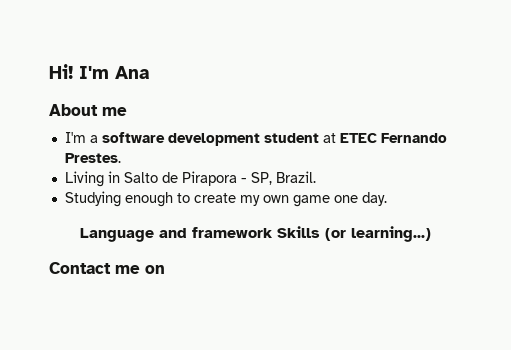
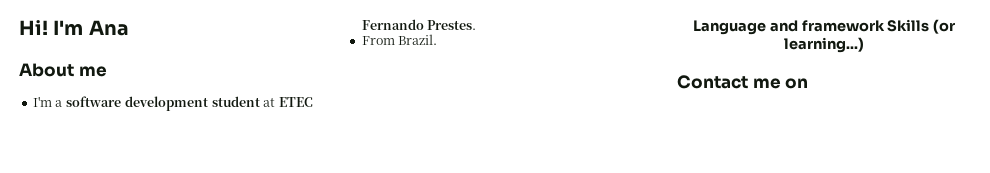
- Living in Salto de Pirapora - SP, Brazil.
- Studying enough to create my own game one day.
+ From Brazil.

